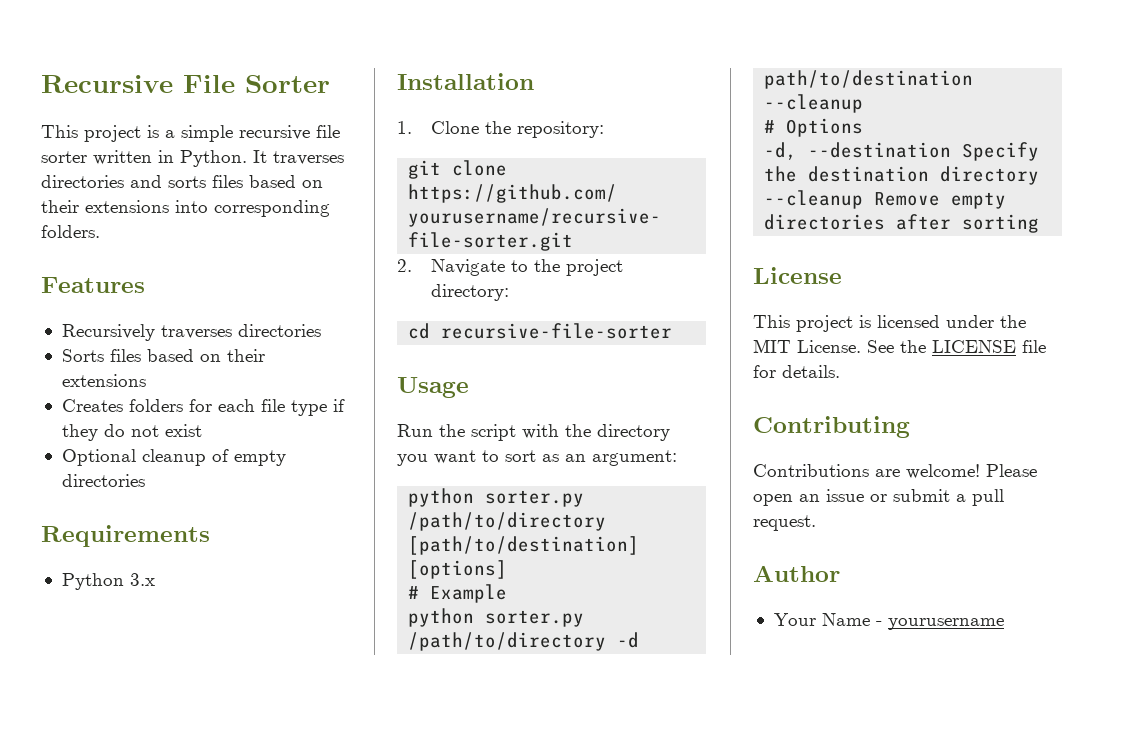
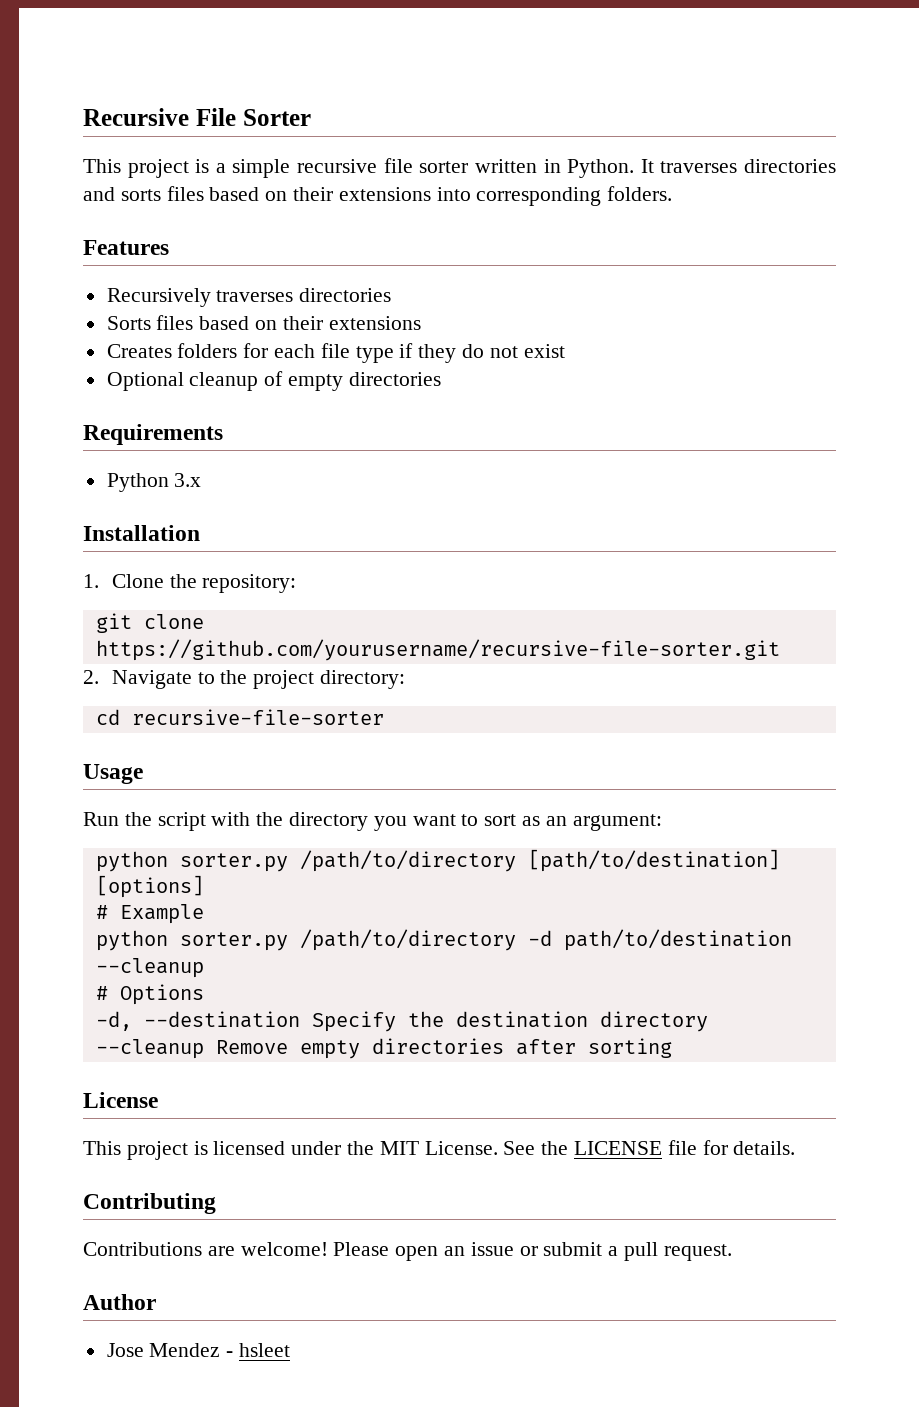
- Your Name - yourusername
+ Jose Mendez - hsleet

